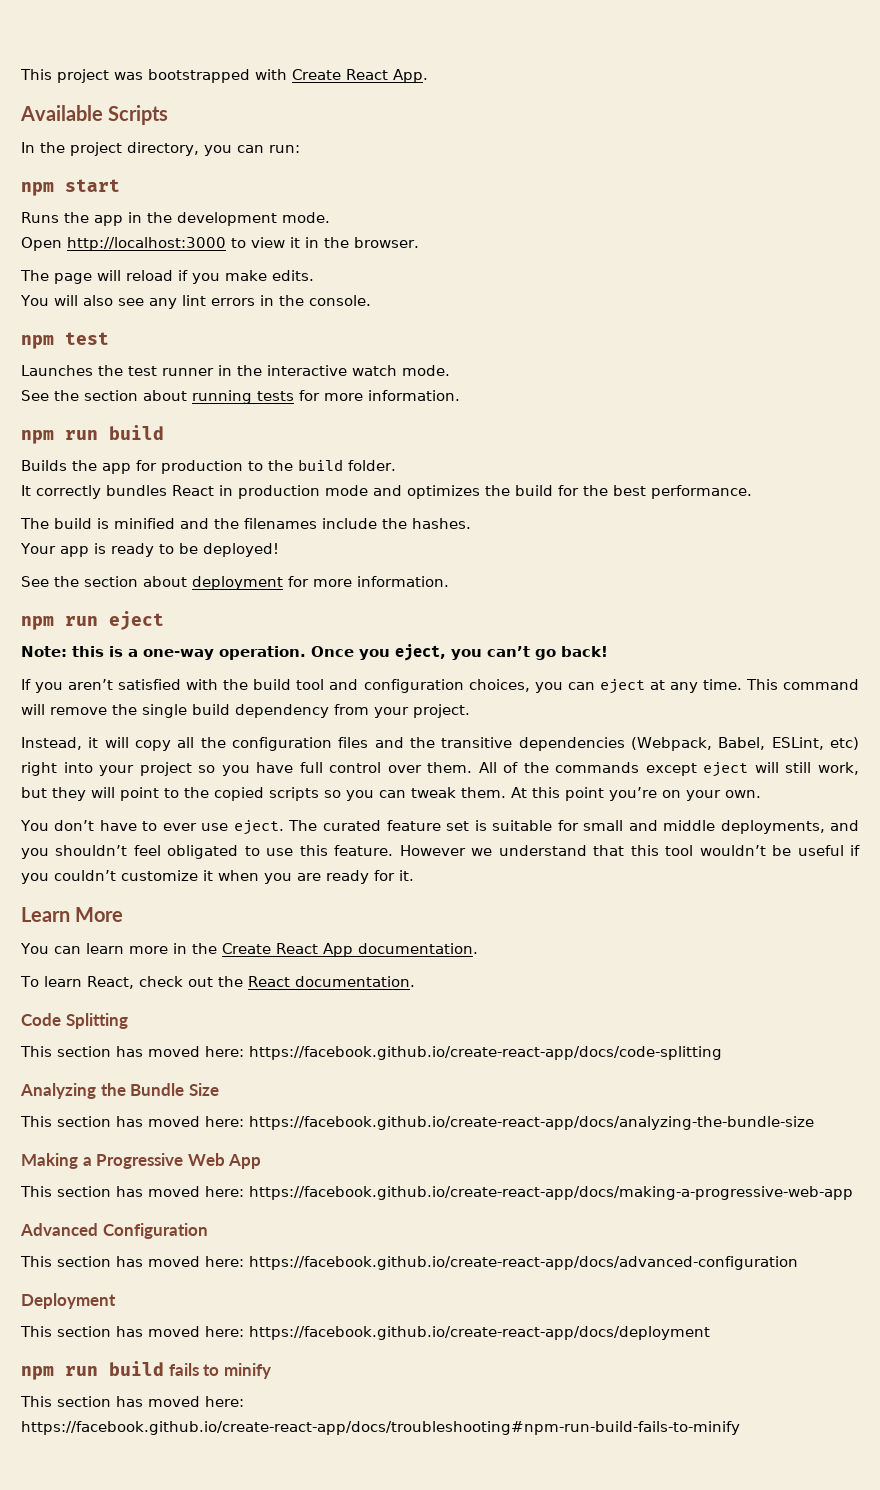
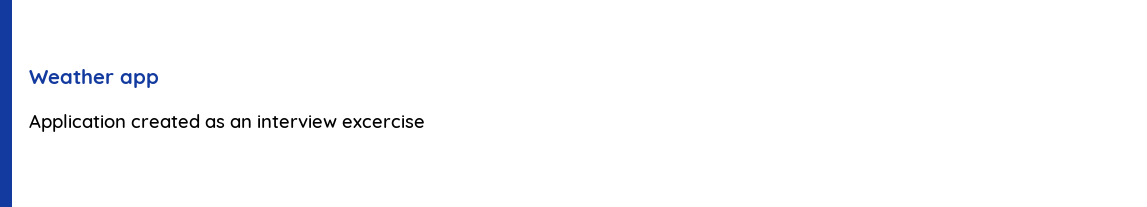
- This project was bootstrapped with Create React App.
- Available Scripts
- In the project directory, you can run:
- npm start
- Runs the app in the development mode.
- Open http://localhost:3000 to view it in the browser.
- The page will reload if you make edits.
- You will also see any lint errors in the console.
- npm test
- Launches the test runner in the interactive watch mode.
- See the section about running tests for more information.
- npm run build
- Builds the app for production to the build folder.
- It correctly bundles React in production mode and optimizes the build for the best performance.
- The build is minified and the filenames include the hashes.
- Your app is ready to be deployed!
- See the section about deployment for more information.
- npm run eject
- Note: this is a one-way operation. Once you eject, you can’t go back!
- If you aren’t satisfied with the build tool and configuration choices, you can eject at any time. This command will remove the single build dependency from your project.
- Instead, it will copy all the configuration files and the transitive dependencies (Webpack, Babel, ESLint, etc) right into your project so you have full control over them. All of the commands except eject will still work, but they will point to the copied scripts so you can tweak them. At this point you’re on your own.
- You don’t have to ever use eject. The curated feature set is suitable for small and middle deployments, and you shouldn’t feel obligated to use this feature. However we understand that this tool wouldn’t be useful if you couldn’t customize it when you are ready for it.
- Learn More
- You can learn more in the Create React App documentation.
- To learn React, check out the React documentation.
- Code Splitting
- This section has moved here: https://facebook.github.io/create-react-app/docs/code-splitting
- Analyzing the Bundle Size
- This section has moved here: https://facebook.github.io/create-react-app/docs/analyzing-the-bundle-size
- Making a Progressive Web App
- This section has moved here: https://facebook.github.io/create-react-app/docs/making-a-progressive-web-app
- Advanced Configuration
- This section has moved here: https://facebook.github.io/create-react-app/docs/advanced-configuration
- Deployment
- This section has moved here: https://facebook.github.io/create-react-app/docs/deployment
- npm run build fails to minify
- This section has moved here: https://facebook.github.io/create-react-app/docs/troubleshooting#npm-run-build-fails-to-minify
+ Weather app
+ Application created as an interview excercise

